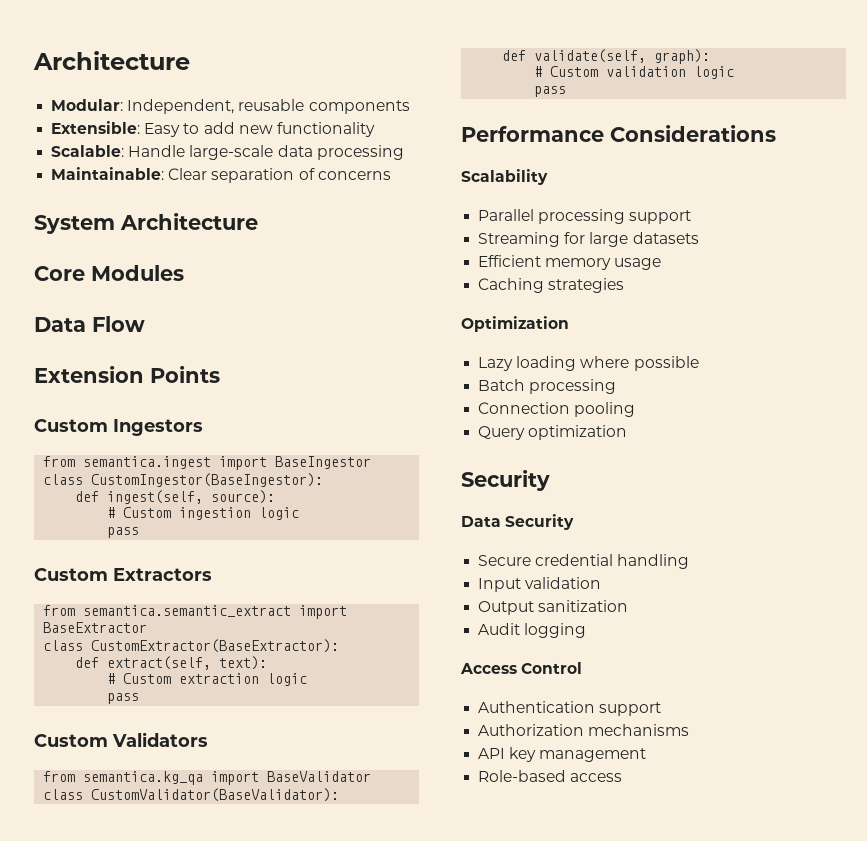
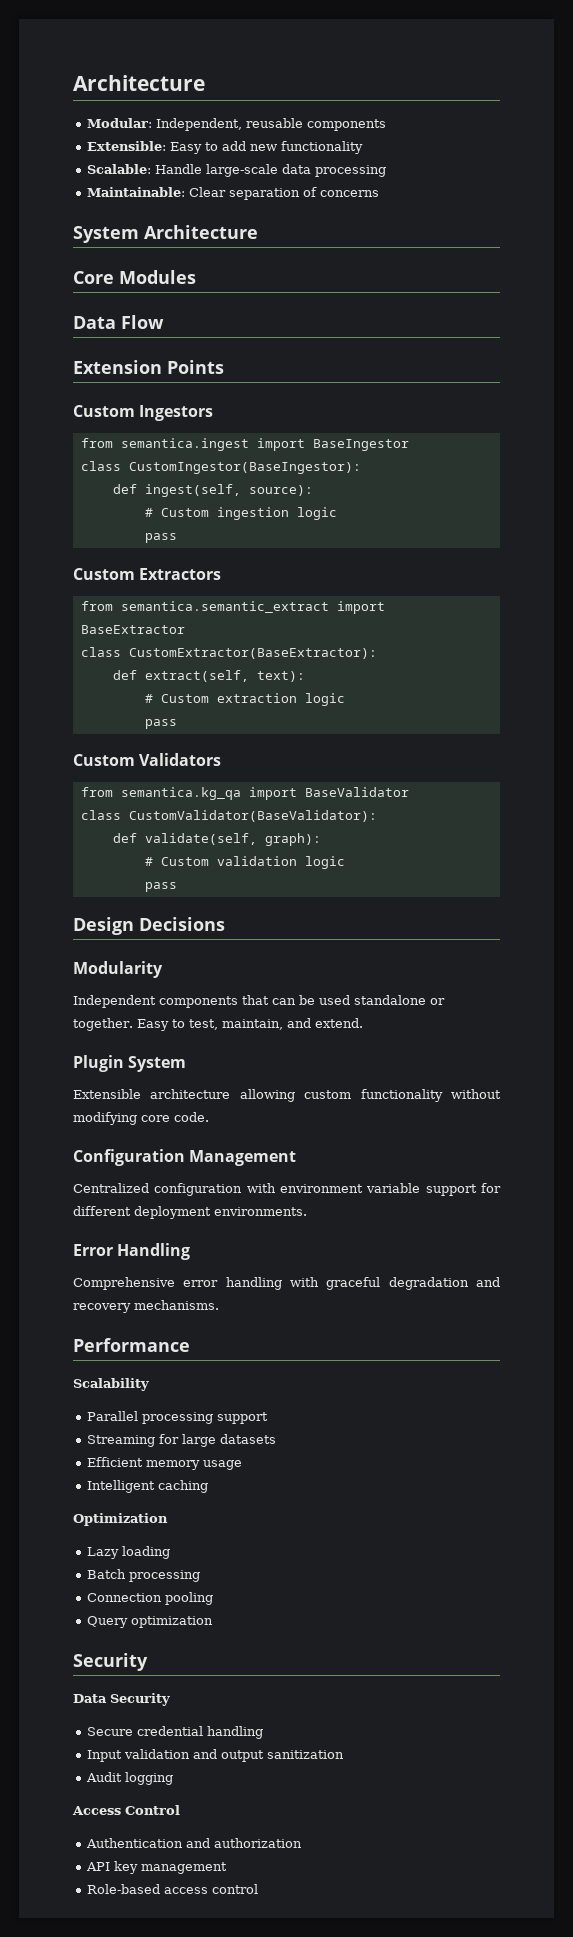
+ Design Decisions
+ Modularity
+ Independent components that can be used standalone or together. Easy to test, maintain, and extend.
+ Plugin System
+ Extensible architecture allowing custom functionality without modifying core code.
+ Configuration Management
+ Centralized configuration with environment variable support for different deployment environments.
+ Error Handling
+ Comprehensive error handling with graceful degradation and recovery mechanisms.
- Performance Considerations
+ Performance
- Caching strategies
+ Intelligent caching
- Lazy loading where possible
+ Lazy loading
- Input validation
- Output sanitization
+ Input validation and output sanitization
- Authentication support
- Authorization mechanisms
+ Authentication and authorization
- Role-based access
+ Role-based access control

